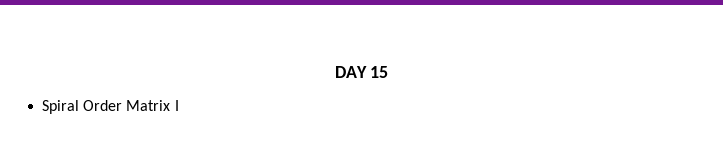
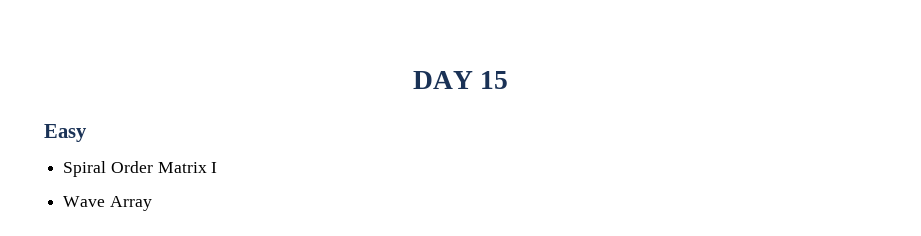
+ Easy
+ Wave Array

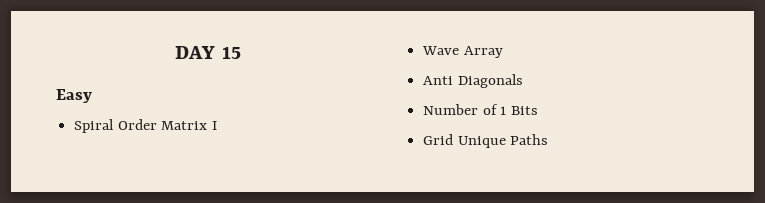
+ Anti Diagonals
+ Number of 1 Bits
+ Grid Unique Paths

